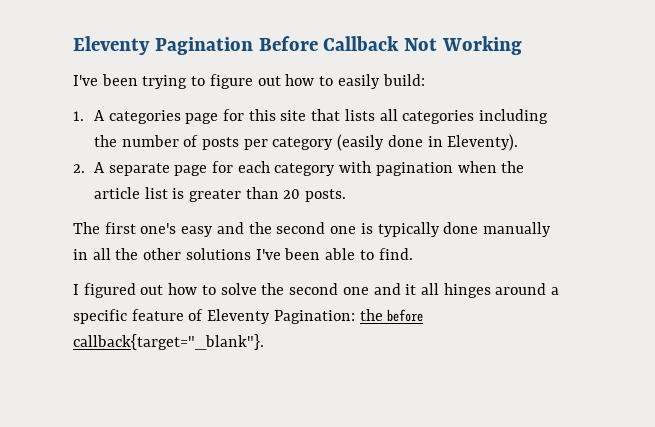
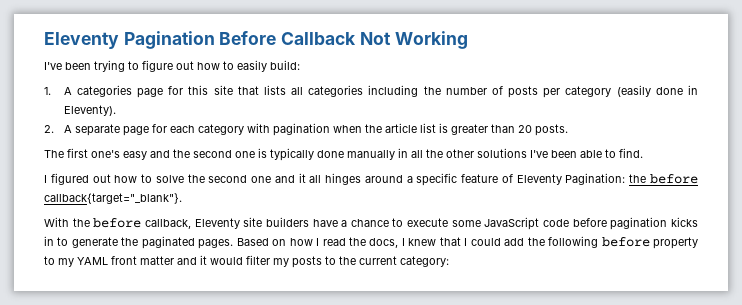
+ With the before callback, Eleventy site builders have a chance to execute some JavaScript code before pagination kicks in to generate the paginated pages. Based on how I read the docs, I knew that I could add the following before property to my YAML front matter and it would filter my posts to the current category:

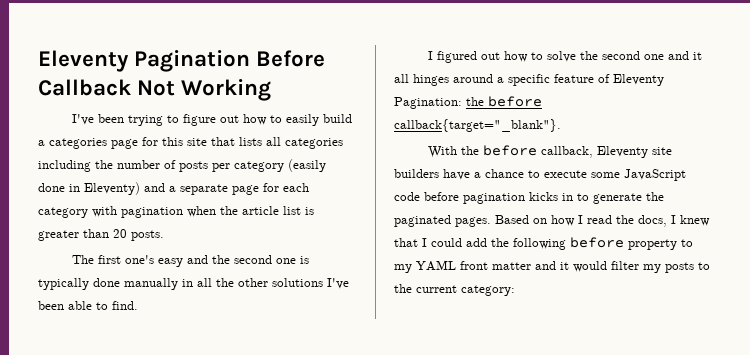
- I've been trying to figure out how to easily build:
- 1. A categories page for this site that lists all categories including the number of posts per category (easily done in Eleventy).
- 2. A separate page for each category with pagination when the article list is greater than 20 posts.
+ I've been trying to figure out how to easily build a categories page for this site that lists all categories including the number of posts per category (easily done in Eleventy) and a separate page for each category with pagination when the article list is greater than 20 posts.

